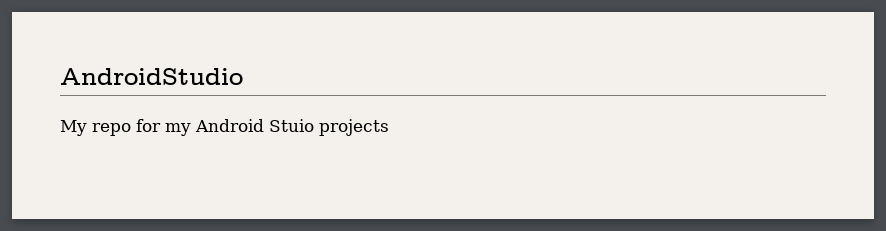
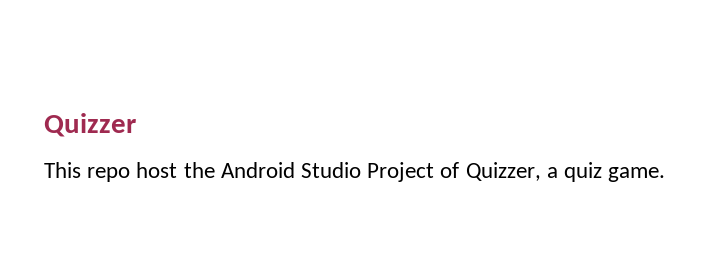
- AndroidStudio
- My repo for my Android Stuio projects
+ Quizzer
+ This repo host the Android Studio Project of Quizzer, a quiz game.

